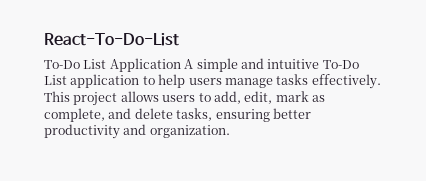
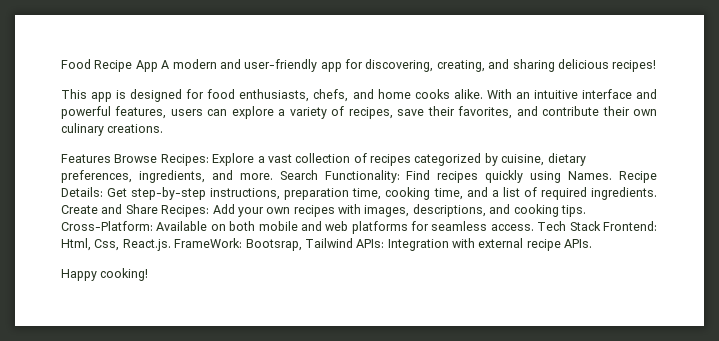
- React-To-Do-List
- To-Do List Application A simple and intuitive To-Do List application to help users manage tasks effectively. This project allows users to add, edit, mark as complete, and delete tasks, ensuring better productivity and organization.
+ Food Recipe App A modern and user-friendly app for discovering, creating, and sharing delicious recipes!
+ This app is designed for food enthusiasts, chefs, and home cooks alike. With an intuitive interface and powerful features, users can explore a variety of recipes, save their favorites, and contribute their own culinary creations.
+ Features Browse Recipes: Explore a vast collection of recipes categorized by cuisine, dietary preferences, ingredients, and more. Search Functionality: Find recipes quickly using Names. Recipe Details: Get step-by-step instructions, preparation time, cooking time, and a list of required ingredients. Create and Share Recipes: Add your own recipes with images, descriptions, and cooking tips. Cross-Platform: Available on both mobile and web platforms for seamless access. Tech Stack Frontend: Html, Css, React.js. FrameWork: Bootsrap, Tailwind APIs: Integration with external recipe APIs.
+ Happy cooking!

